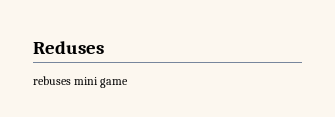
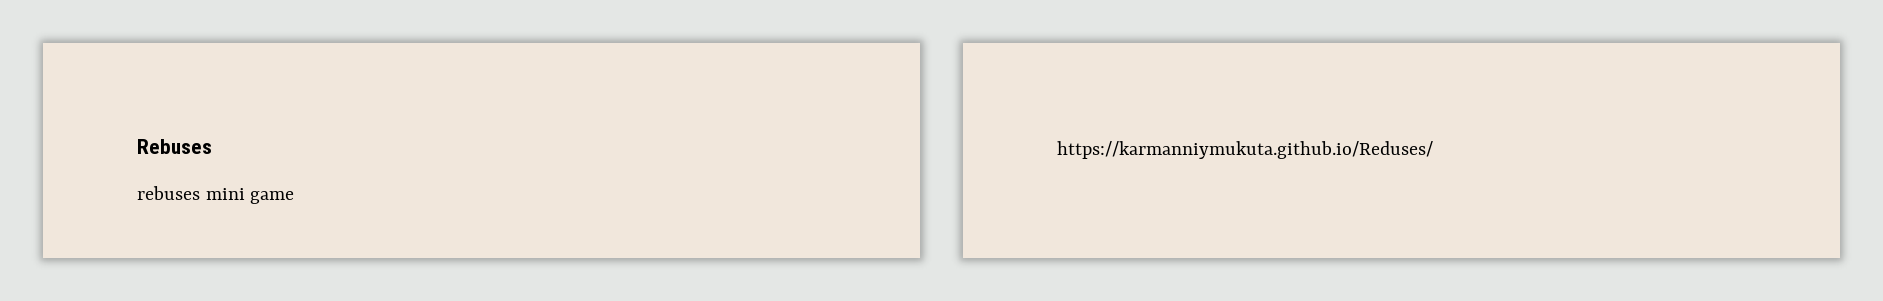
- Reduses
+ Rebuses
+ https://karmanniymukuta.github.io/Reduses/

